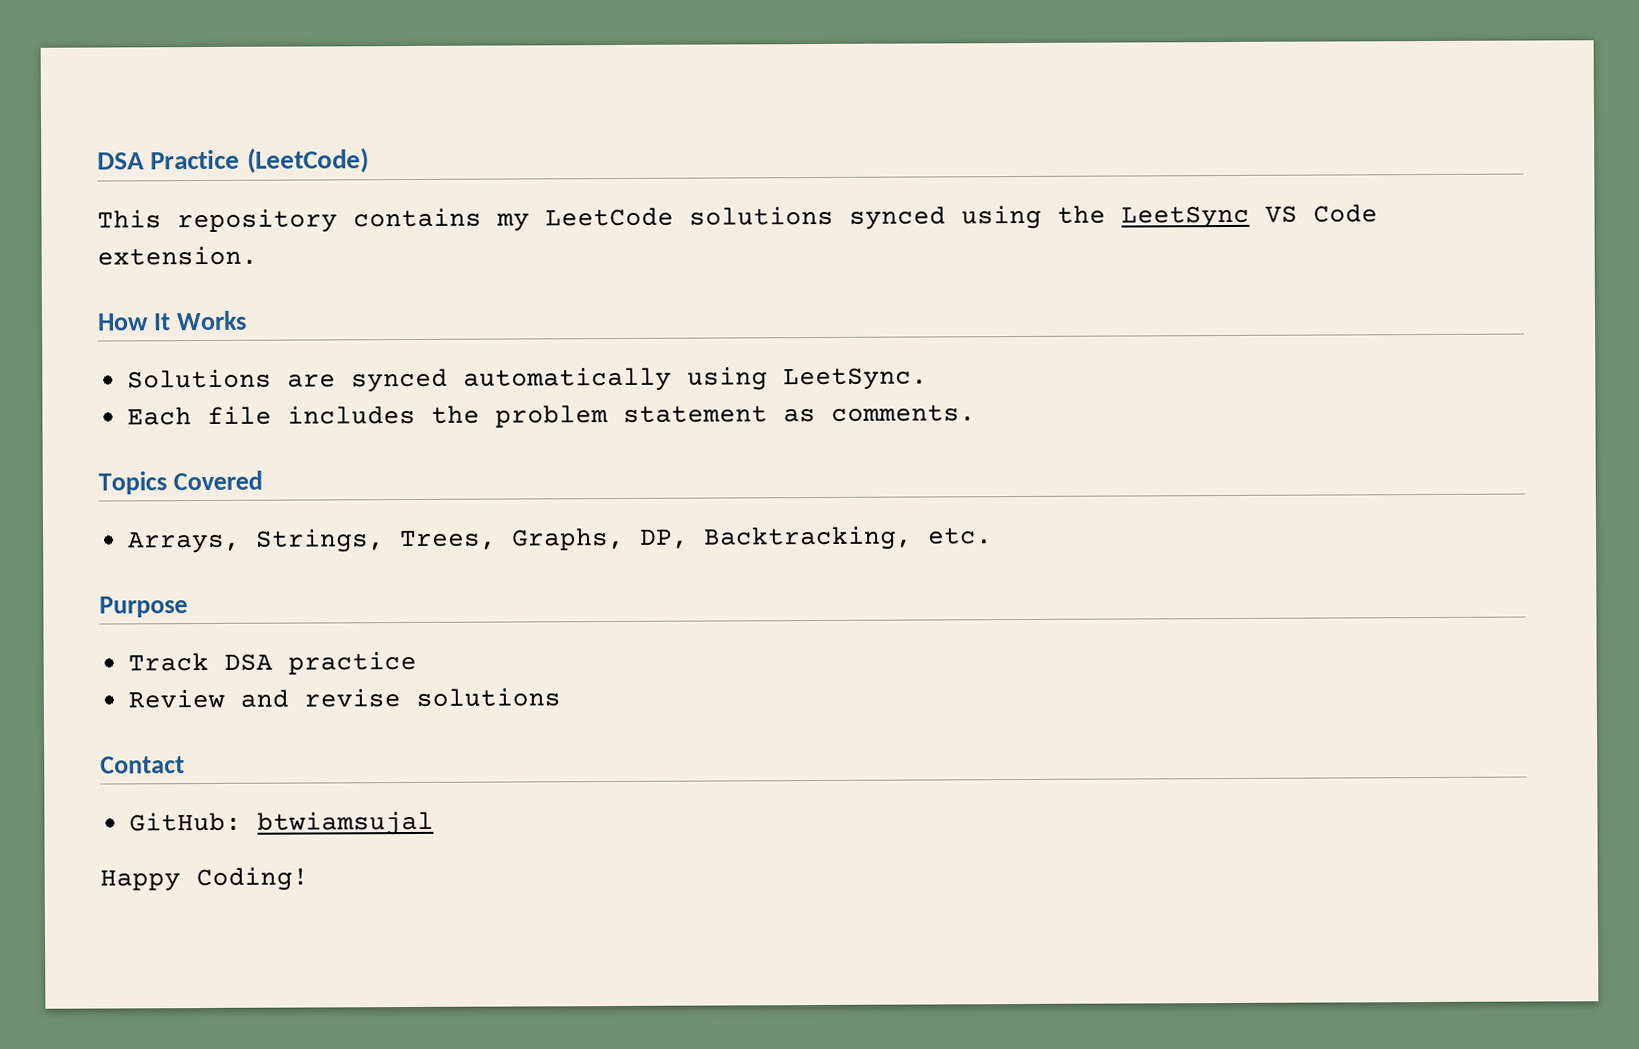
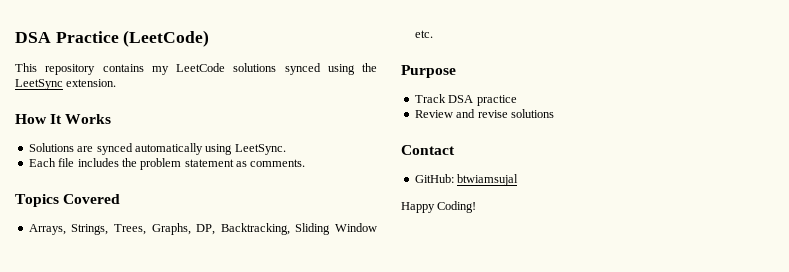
- This repository contains my LeetCode solutions synced using the LeetSync VS Code extension.
+ This repository contains my LeetCode solutions synced using the LeetSync extension.
- Arrays, Strings, Trees, Graphs, DP, Backtracking, etc.
+ Arrays, Strings, Trees, Graphs, DP, Backtracking, Sliding Window etc.

